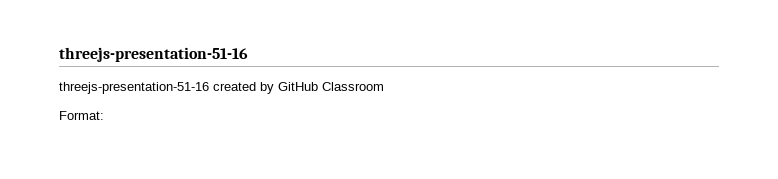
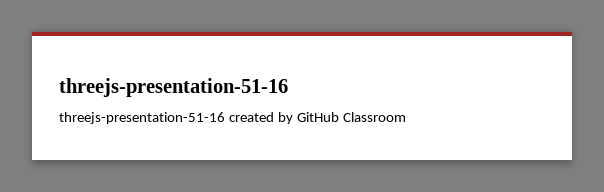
- Format:

